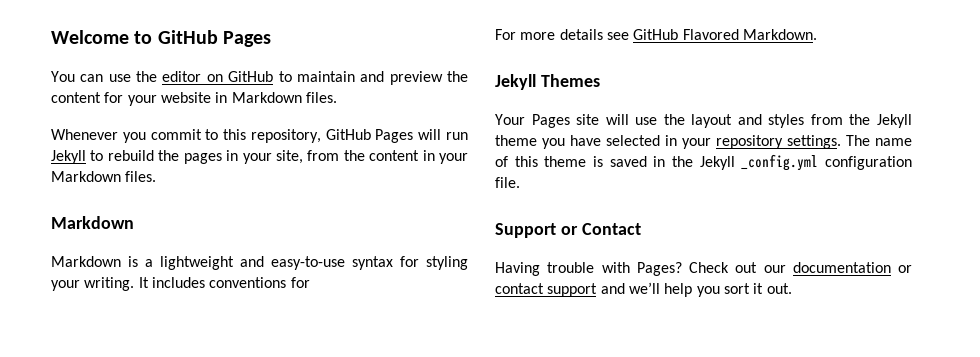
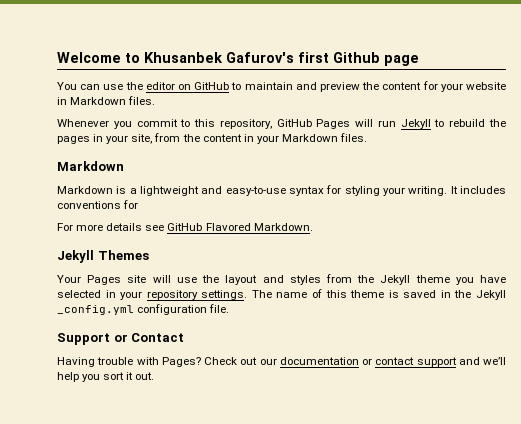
- Welcome to GitHub Pages
+ Welcome to Khusanbek Gafurov's first Github page

